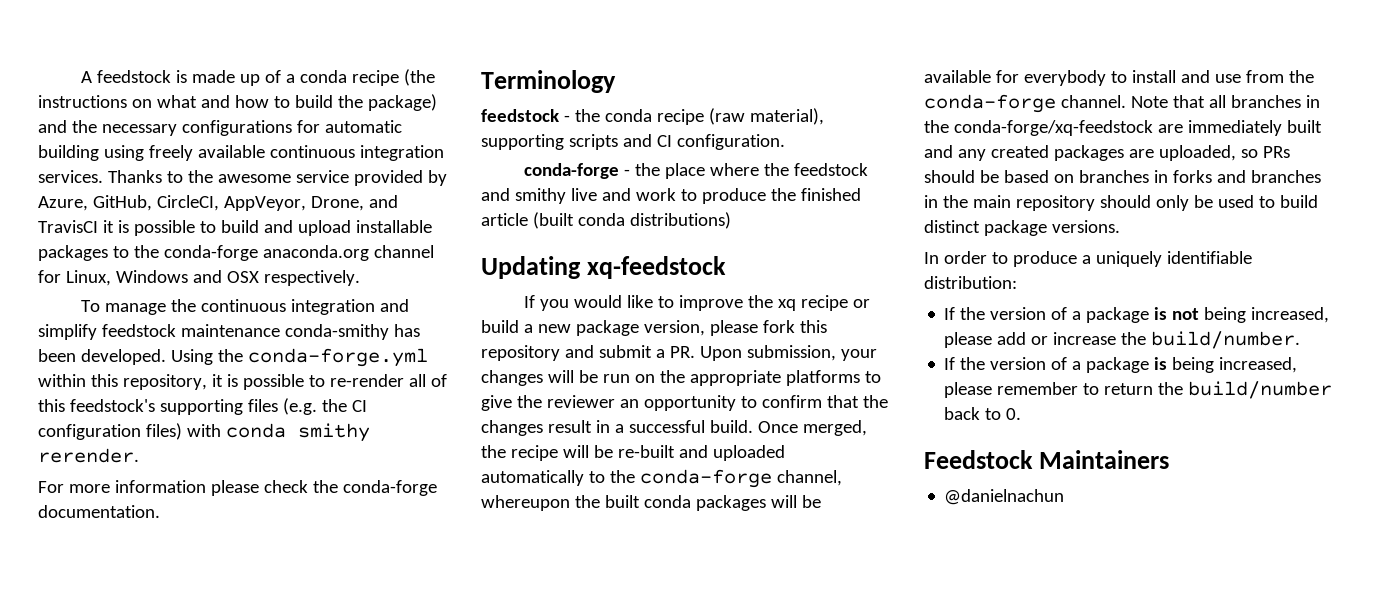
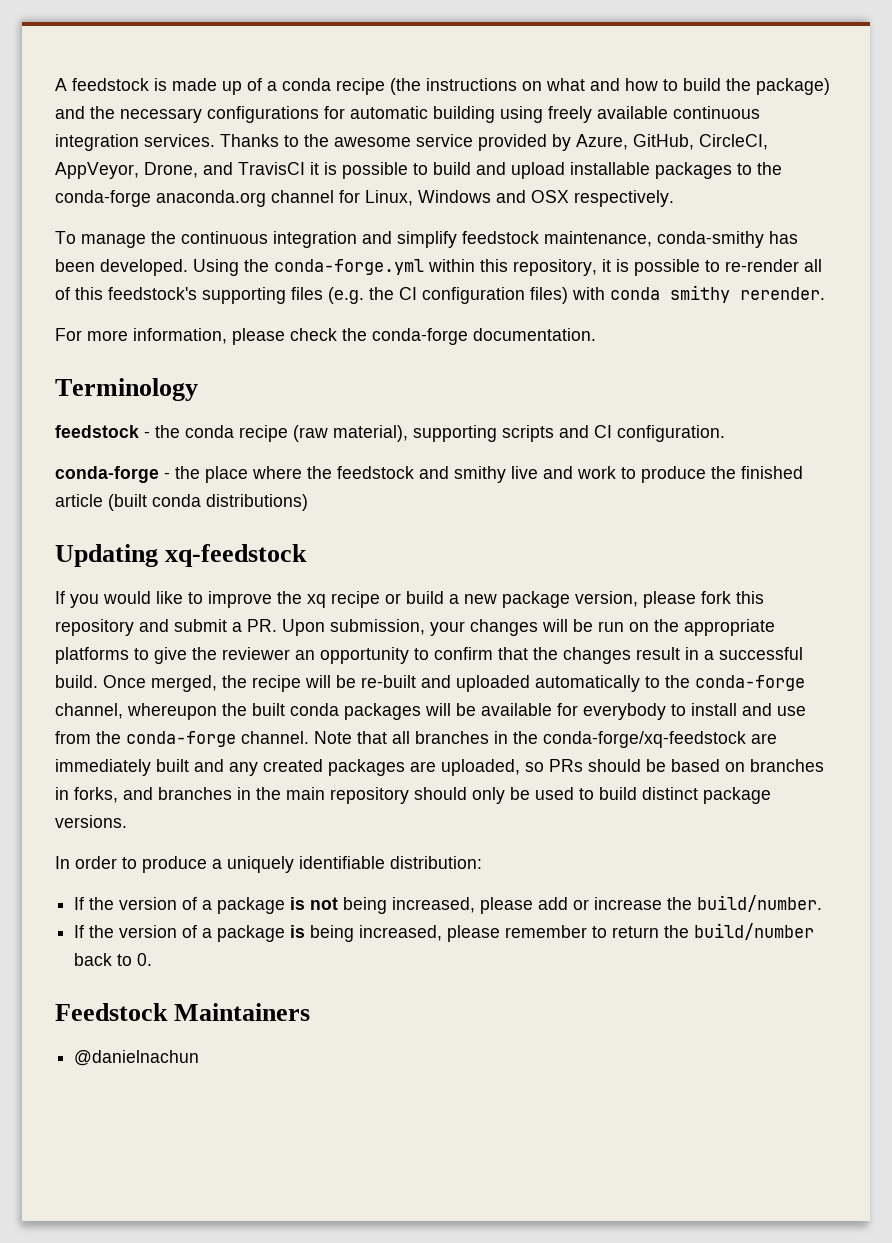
- To manage the continuous integration and simplify feedstock maintenance conda-smithy has been developed.
+ To manage the continuous integration and simplify feedstock maintenance, conda-smithy has been developed.
- For more information please check the conda-forge documentation.
+ For more information, please check the conda-forge documentation.
- Note that all branches in the conda-forge/xq-feedstock are immediately built and any created packages are uploaded, so PRs should be based on branches in forks and branches in the main repository should only be used to build distinct package versions.
+ Note that all branches in the conda-forge/xq-feedstock are immediately built and any created packages are uploaded, so PRs should be based on branches in forks, and branches in the main repository should only be used to build distinct package versions.

